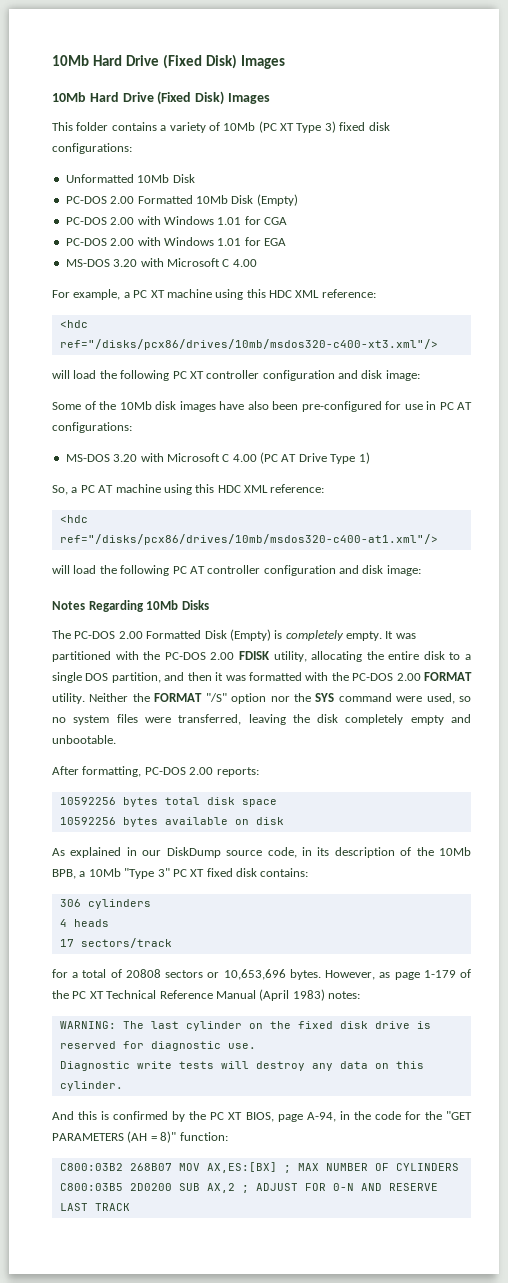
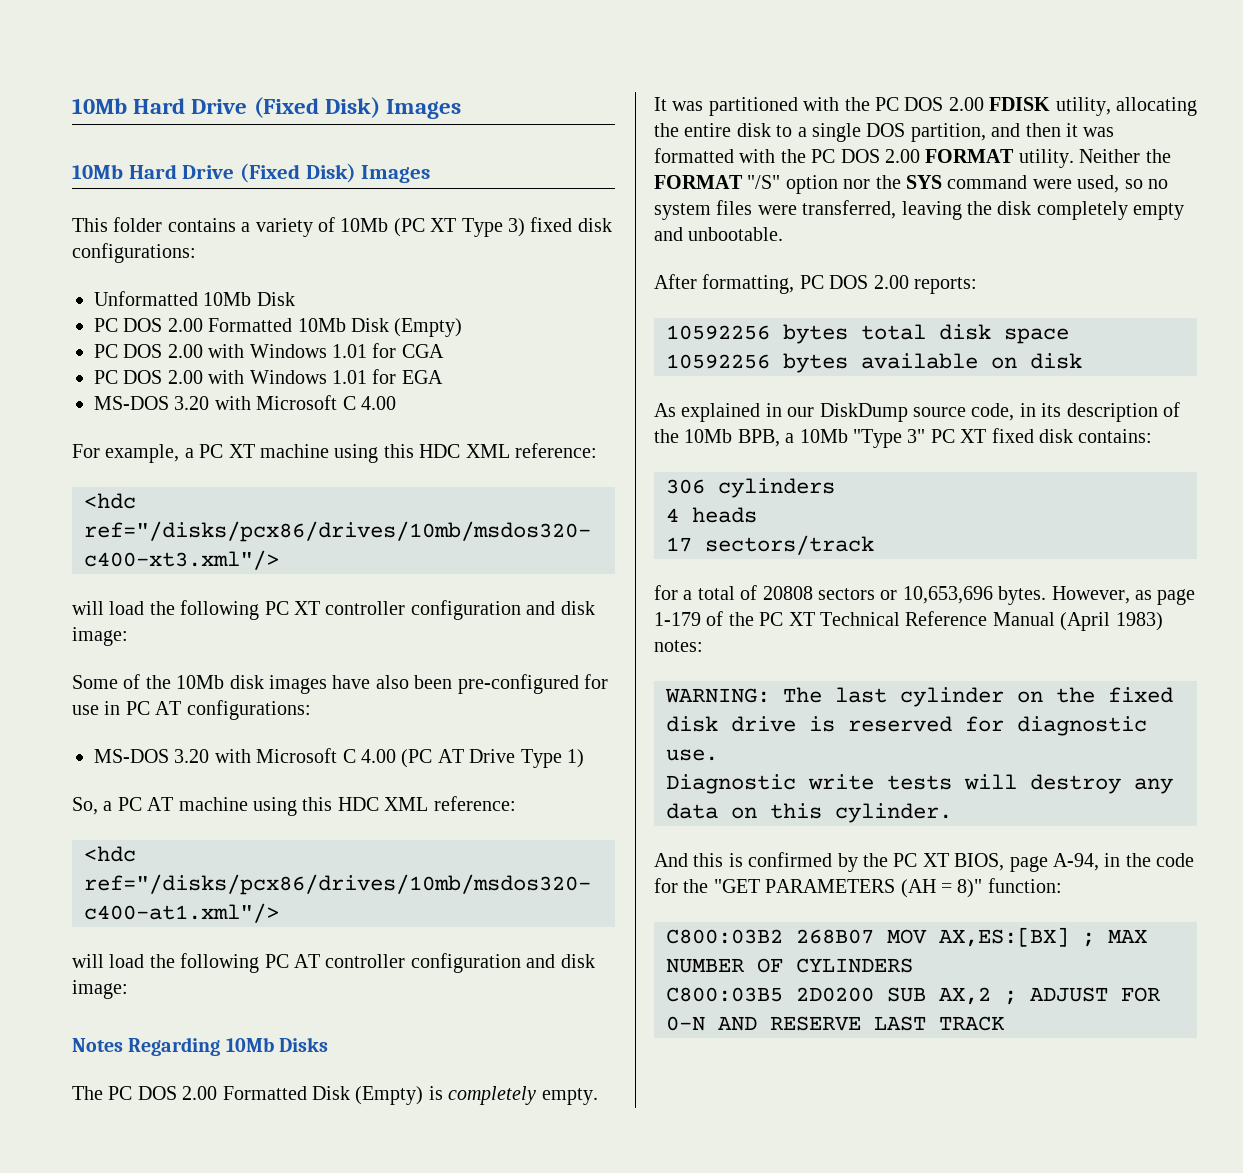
- PC-DOS 2.00 Formatted 10Mb Disk (Empty)
+ PC DOS 2.00 Formatted 10Mb Disk (Empty)
- PC-DOS 2.00 with Windows 1.01 for CGA
+ PC DOS 2.00 with Windows 1.01 for CGA
- PC-DOS 2.00 with Windows 1.01 for EGA
+ PC DOS 2.00 with Windows 1.01 for EGA
- The PC-DOS 2.00 Formatted Disk (Empty) is completely empty.
+ The PC DOS 2.00 Formatted Disk (Empty) is completely empty.
- It was partitioned with the PC-DOS 2.00 FDISK utility, allocating the entire disk to a single DOS partition, and then it was formatted with the PC-DOS 2.00 FORMAT utility.
+ It was partitioned with the PC DOS 2.00 FDISK utility, allocating the entire disk to a single DOS partition, and then it was formatted with the PC DOS 2.00 FORMAT utility.
- After formatting, PC-DOS 2.00 reports:
+ After formatting, PC DOS 2.00 reports:

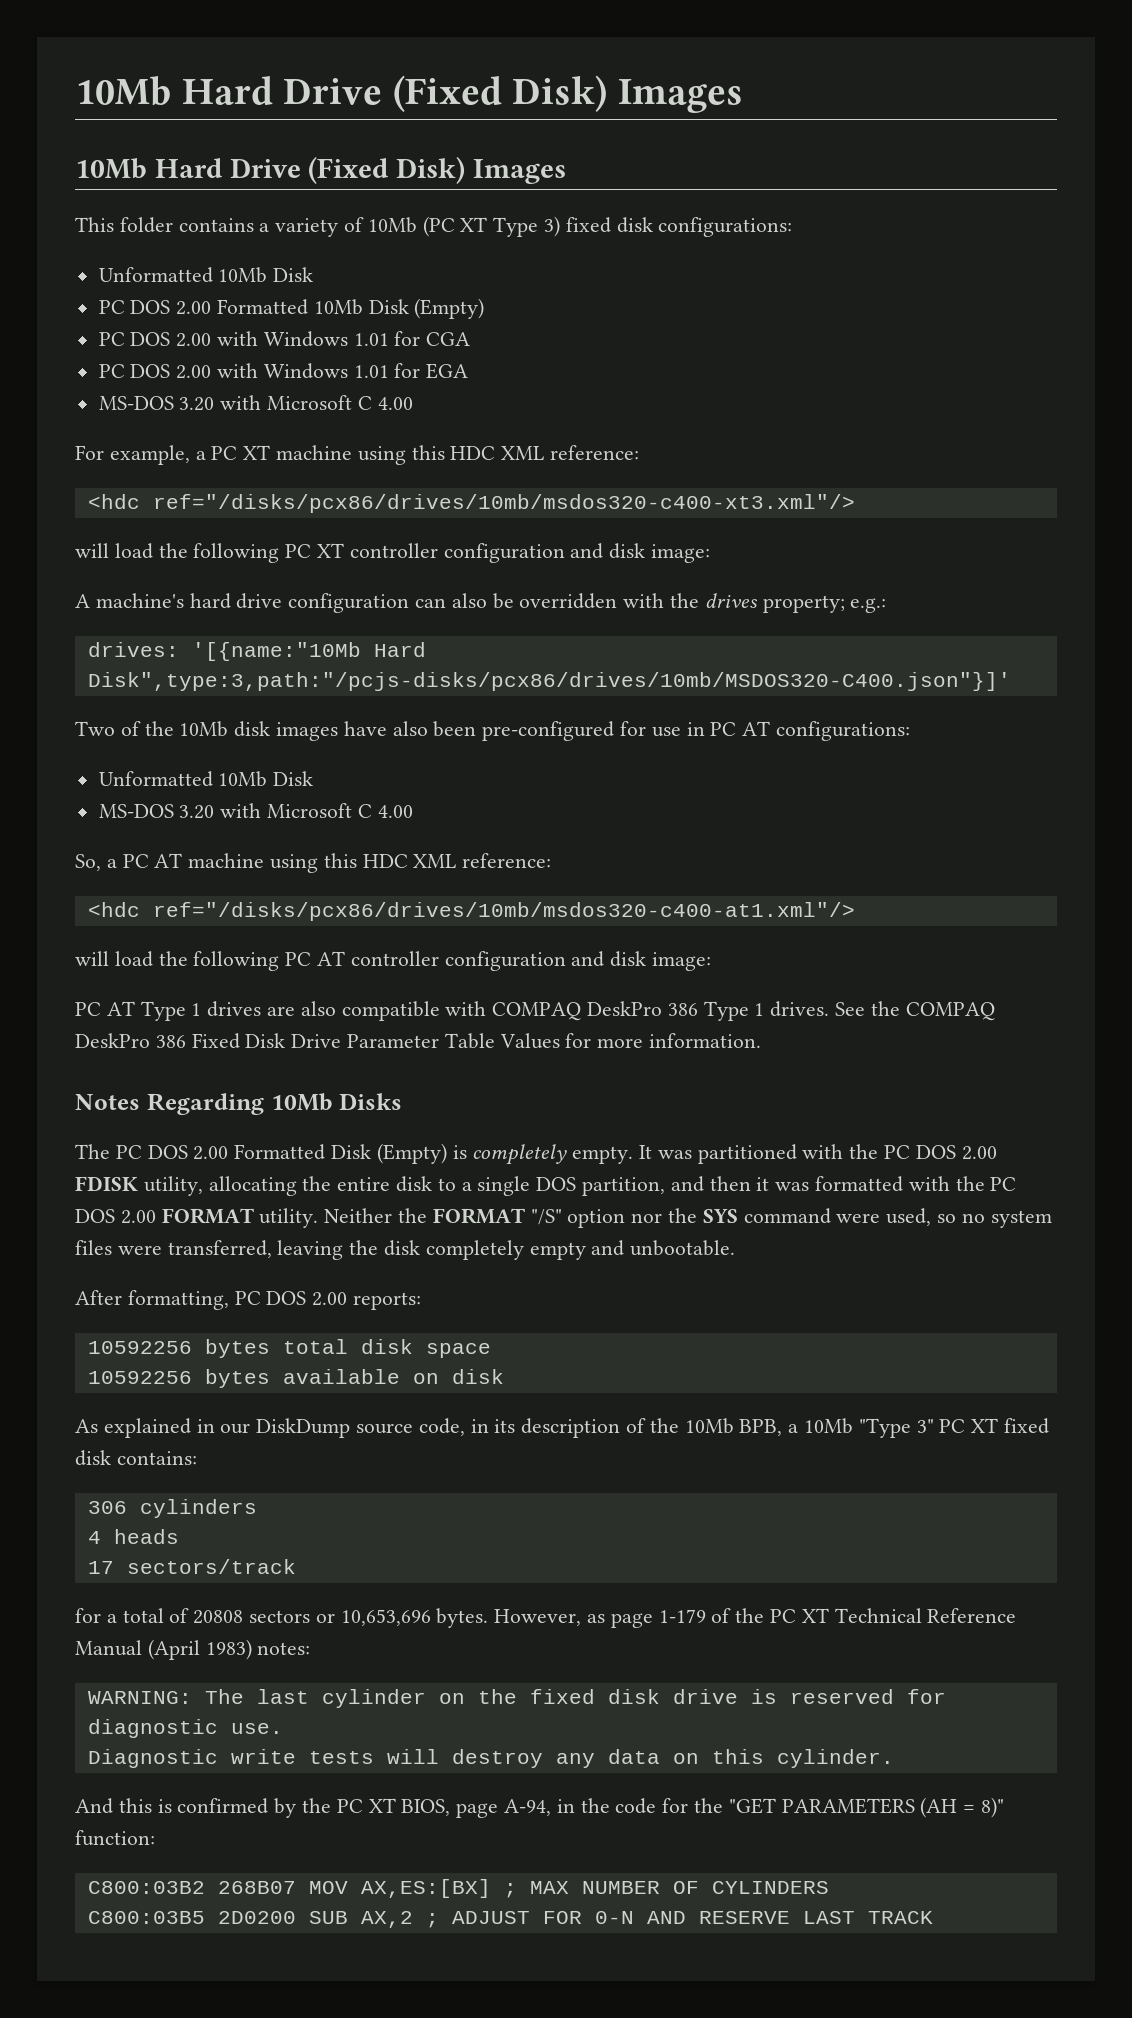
- Some of the 10Mb disk images have also been pre-configured for use in PC AT configurations:
- MS-DOS 3.20 with Microsoft C 4.00 (PC AT Drive Type 1)
+ A machine's hard drive configuration can also be overridden with the drives property; e.g.:
+ drives: '[{name:"10Mb Hard Disk",type:3,path:"/pcjs-disks/pcx86/drives/10mb/MSDOS320-C400.json"}]'
+ Two of the 10Mb disk images have also been pre-configured for use in PC AT configurations:
+ Unformatted 10Mb Disk
+ MS-DOS 3.20 with Microsoft C 4.00
+ PC AT Type 1 drives are also compatible with COMPAQ DeskPro 386 Type 1 drives. See the COMPAQ DeskPro 386 Fixed Disk Drive Parameter Table Values for more information.

